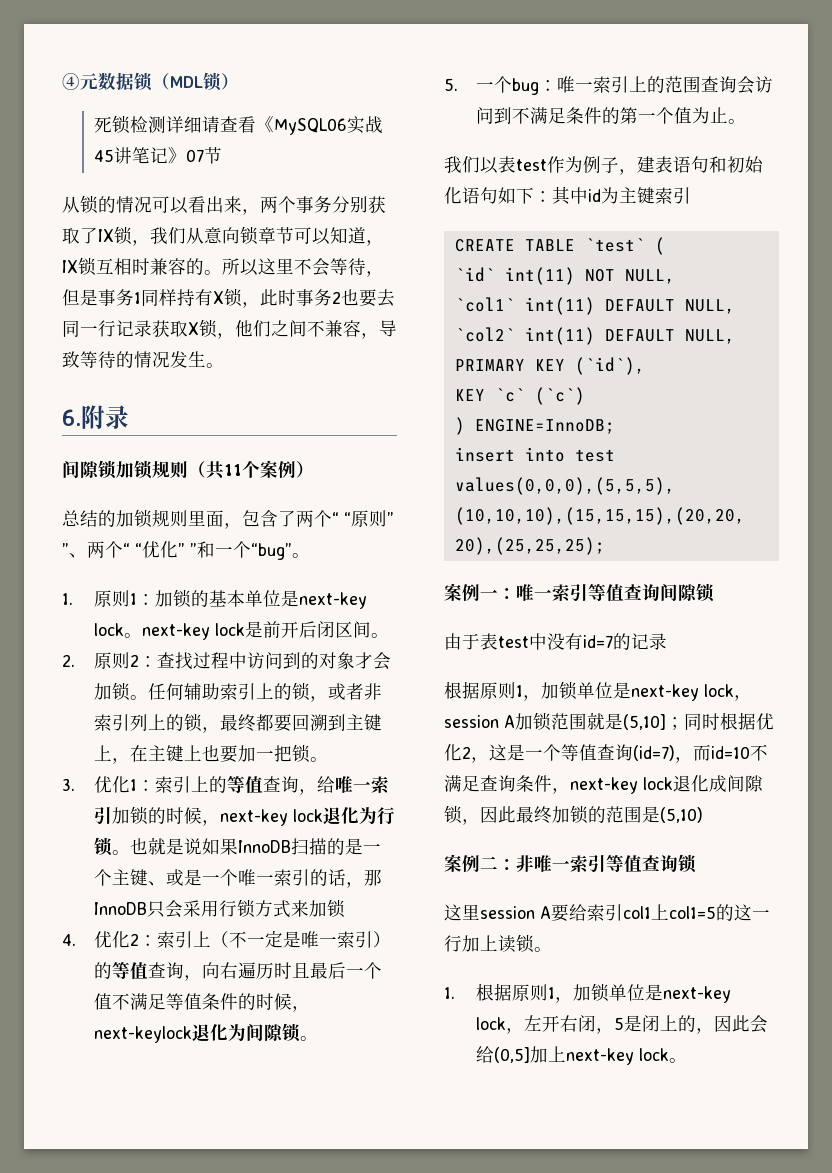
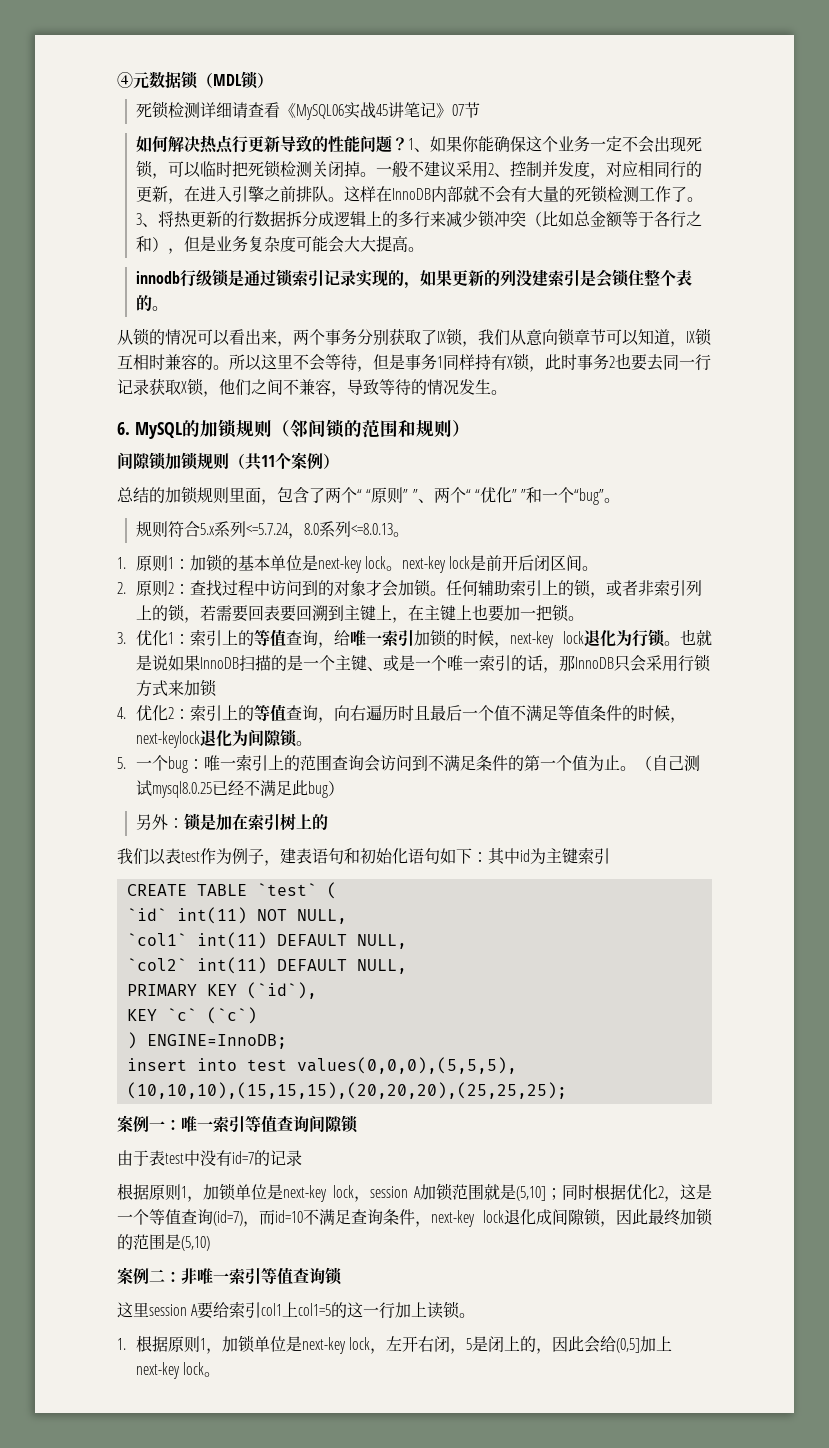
+ 如何解决热点行更新导致的性能问题？1、如果你能确保这个业务一定不会出现死锁，可以临时把死锁检测关闭掉。一般不建议采用2、控制并发度，对应相同行的更新，在进入引擎之前排队。这样在InnoDB内部就不会有大量的死锁检测工作了。3、将热更新的行数据拆分成逻辑上的多行来减少锁冲突（比如总金额等于各行之和），但是业务复杂度可能会大大提高。
+ innodb行级锁是通过锁索引记录实现的，如果更新的列没建索引是会锁住整个表的。
- 6.附录
+ 6. MySQL的加锁规则（邻间锁的范围和规则）
+ 规则符合5.x系列<=5.7.24，8.0系列<=8.0.13。
- 任何辅助索引上的锁，或者非索引列上的锁，最终都要回溯到主键上，在主键上也要加一把锁。
+ 任何辅助索引上的锁，或者非索引列上的锁，若需要回表要回溯到主键上，在主键上也要加一把锁。
- 4.优化2：索引上（不一定是唯一索引）的等值查询，向右遍历时且最后一个值不满足等值条件的时候，next-keylock退化为间隙锁。
+ 4.优化2：索引上的等值查询，向右遍历时且最后一个值不满足等值条件的时候，next-keylock退化为间隙锁。
+ （自己测试mysql8.0.25已经不满足此bug）
+ 另外：锁是加在索引树上的

